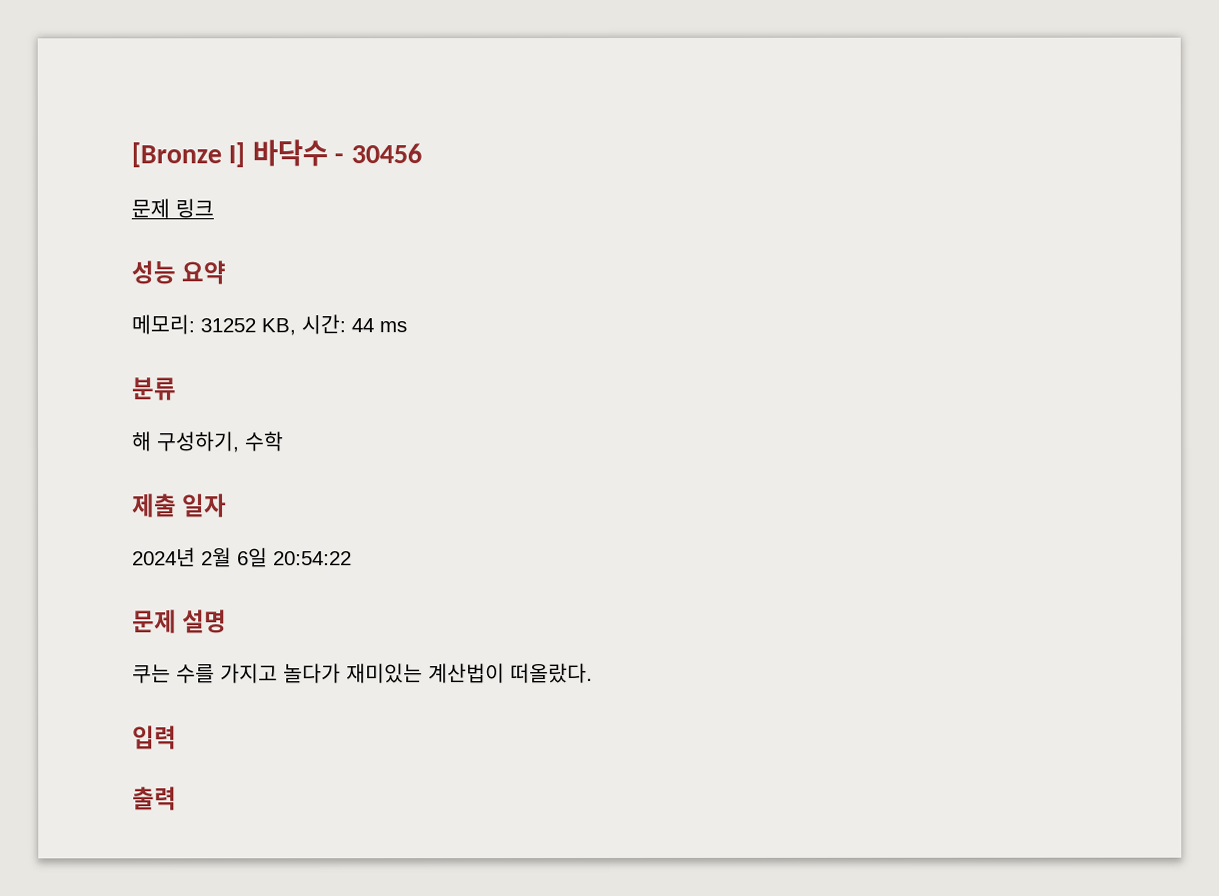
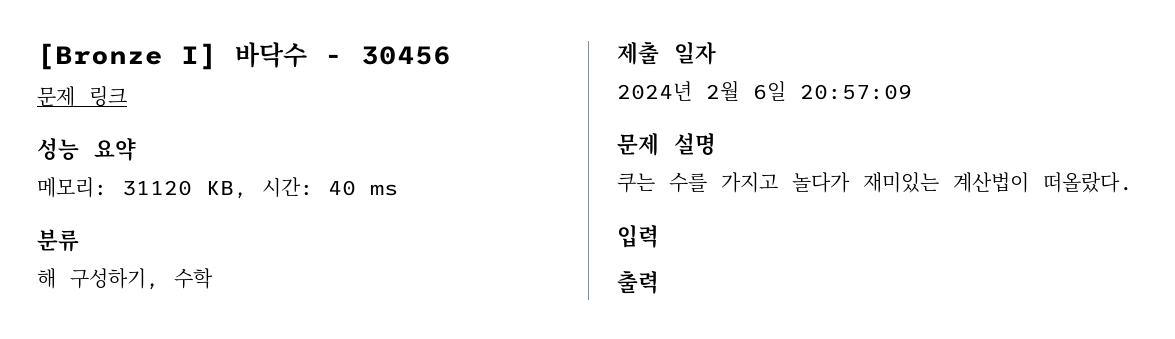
- 메모리: 31252 KB, 시간: 44 ms
+ 메모리: 31120 KB, 시간: 40 ms
- 2024년 2월 6일 20:54:22
+ 2024년 2월 6일 20:57:09

